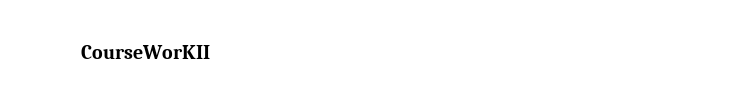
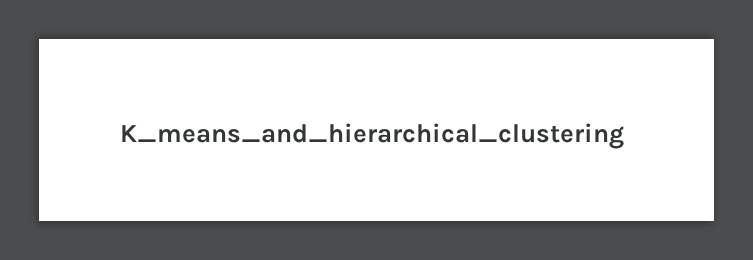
- CourseWorKII
+ K_means_and_hierarchical_clustering

